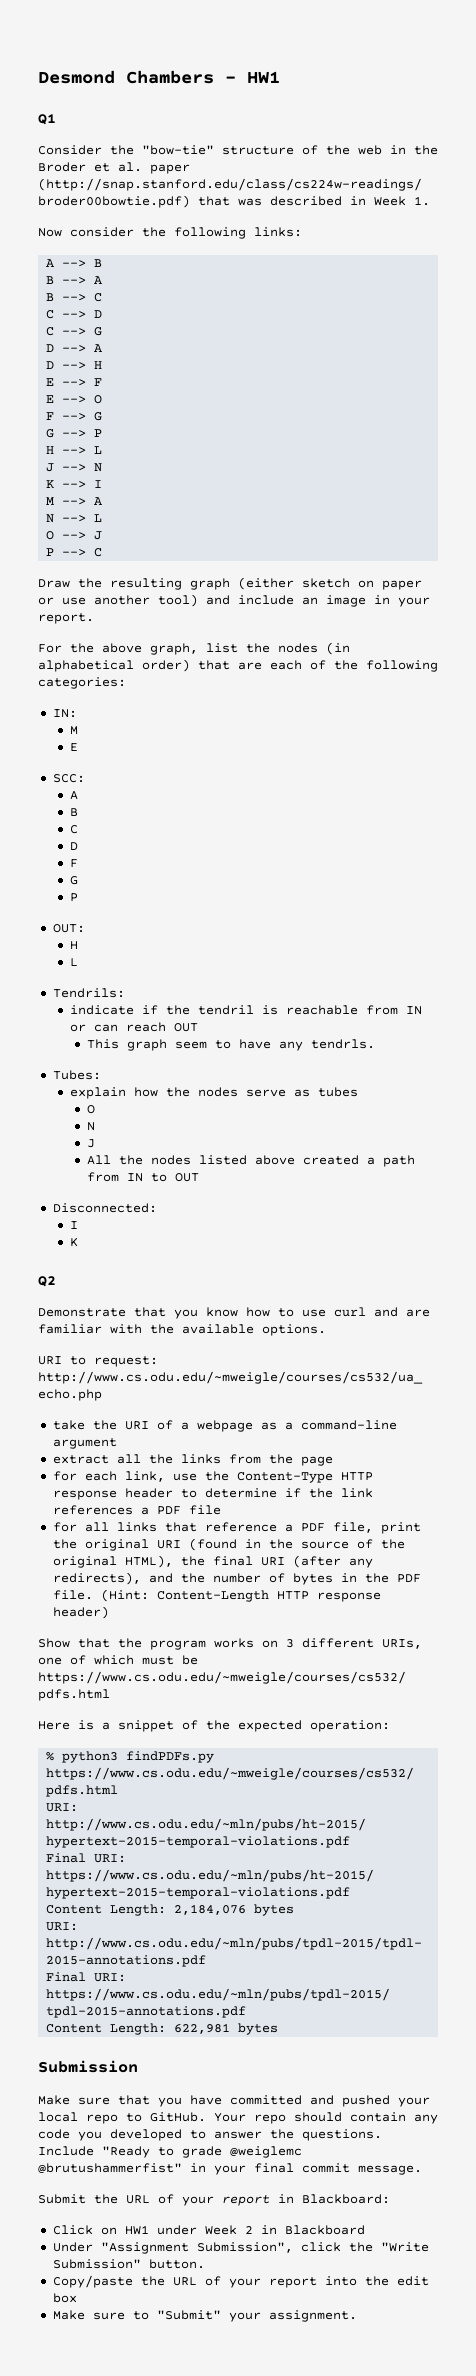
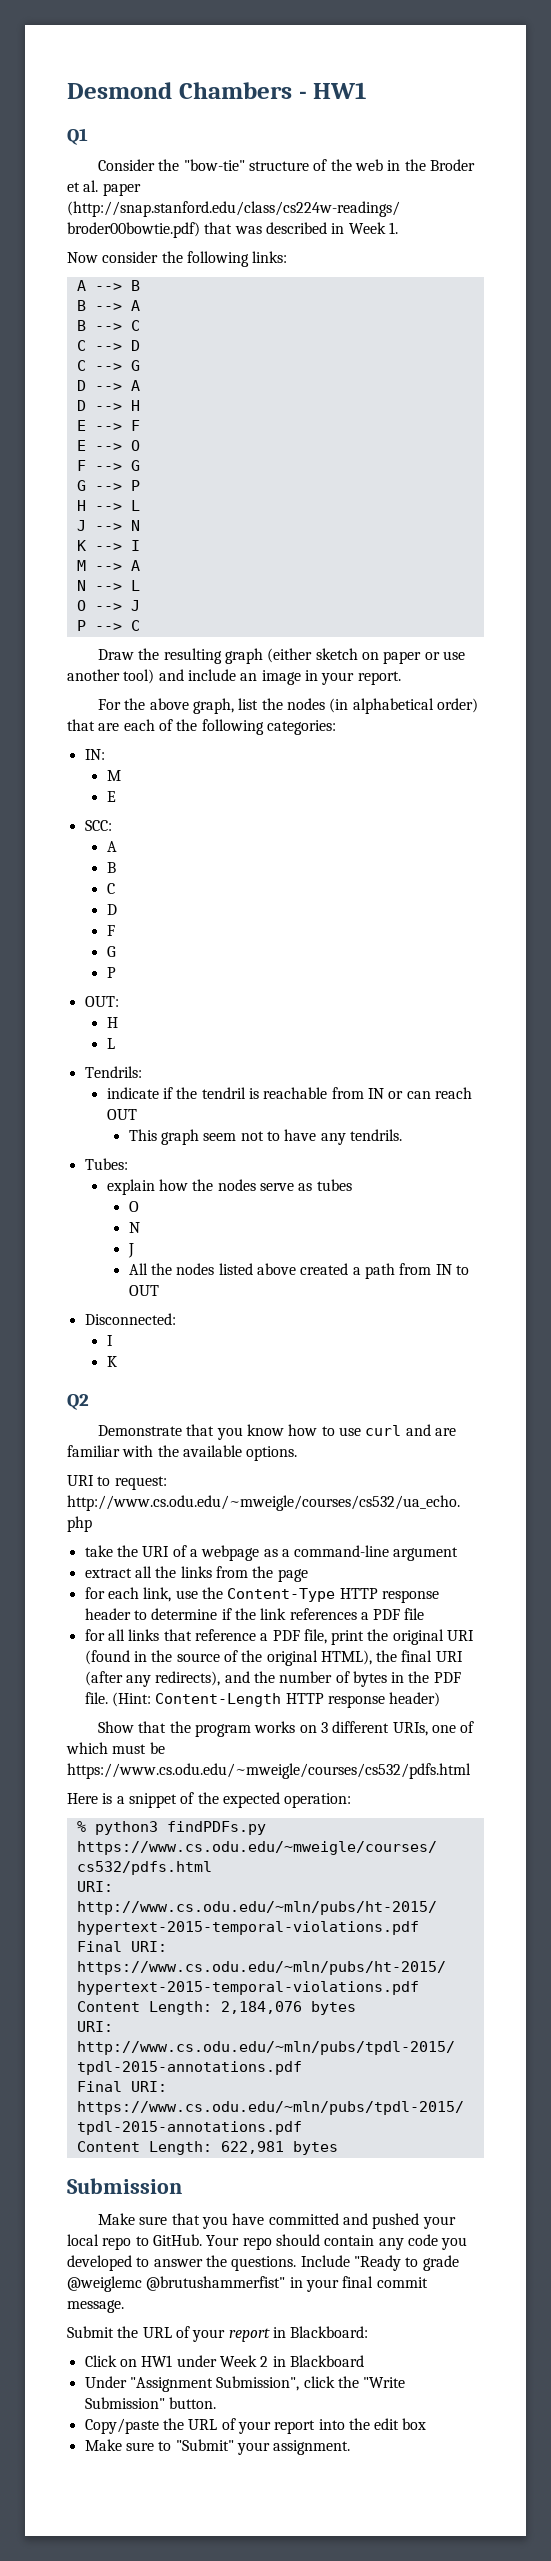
- This graph seem to have any tendrls.
+ This graph seem not to have any tendrils.

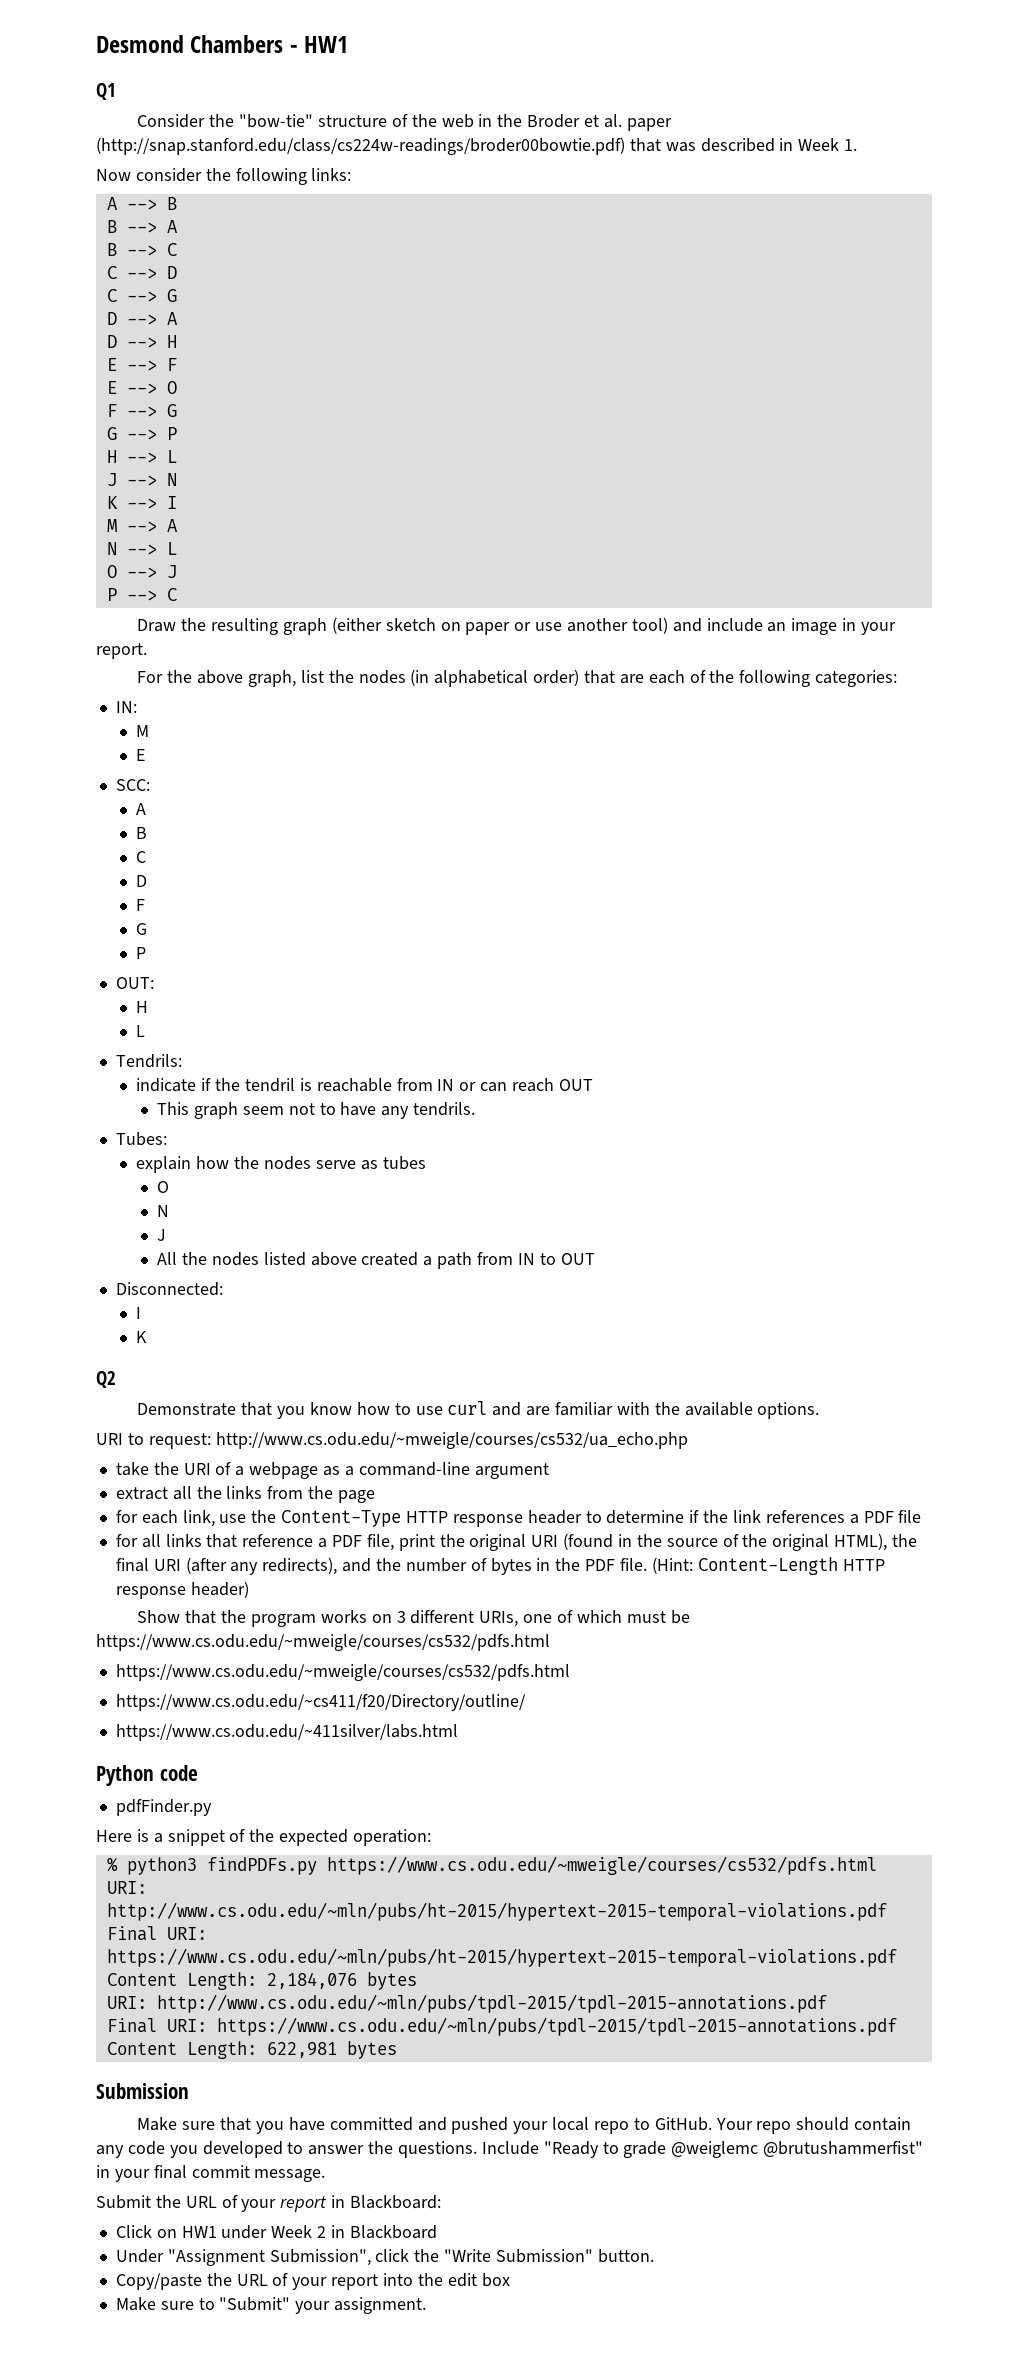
  Show that the program works on 3 different URIs, one of which must be https://www.cs.odu.edu/~mweigle/courses/cs532/pdfs.html
+ https://www.cs.odu.edu/~mweigle/courses/cs532/pdfs.html
+ https://www.cs.odu.edu/~cs411/f20/Directory/outline/
+ https://www.cs.odu.edu/~411silver/labs.html
+ Python code
+ pdfFinder.py

